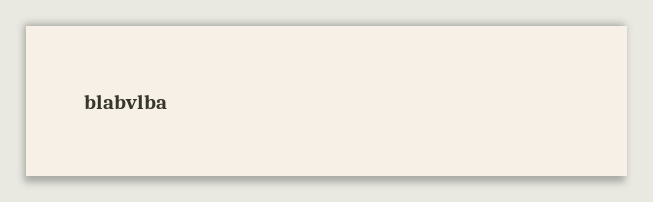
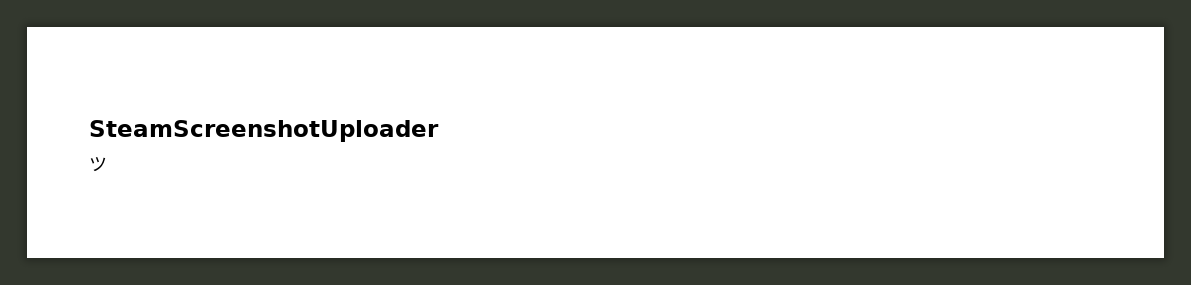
- blabvlba
+ SteamScreenshotUploader
+ ツ

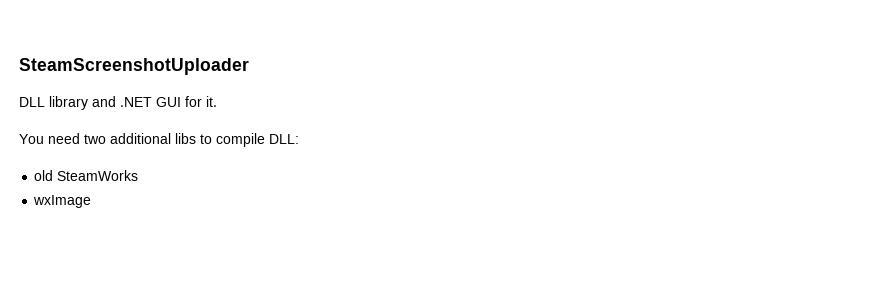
- ツ
+ DLL library and .NET GUI for it.
+ You need two additional libs to compile DLL:
+ old SteamWorks
+ wxImage

